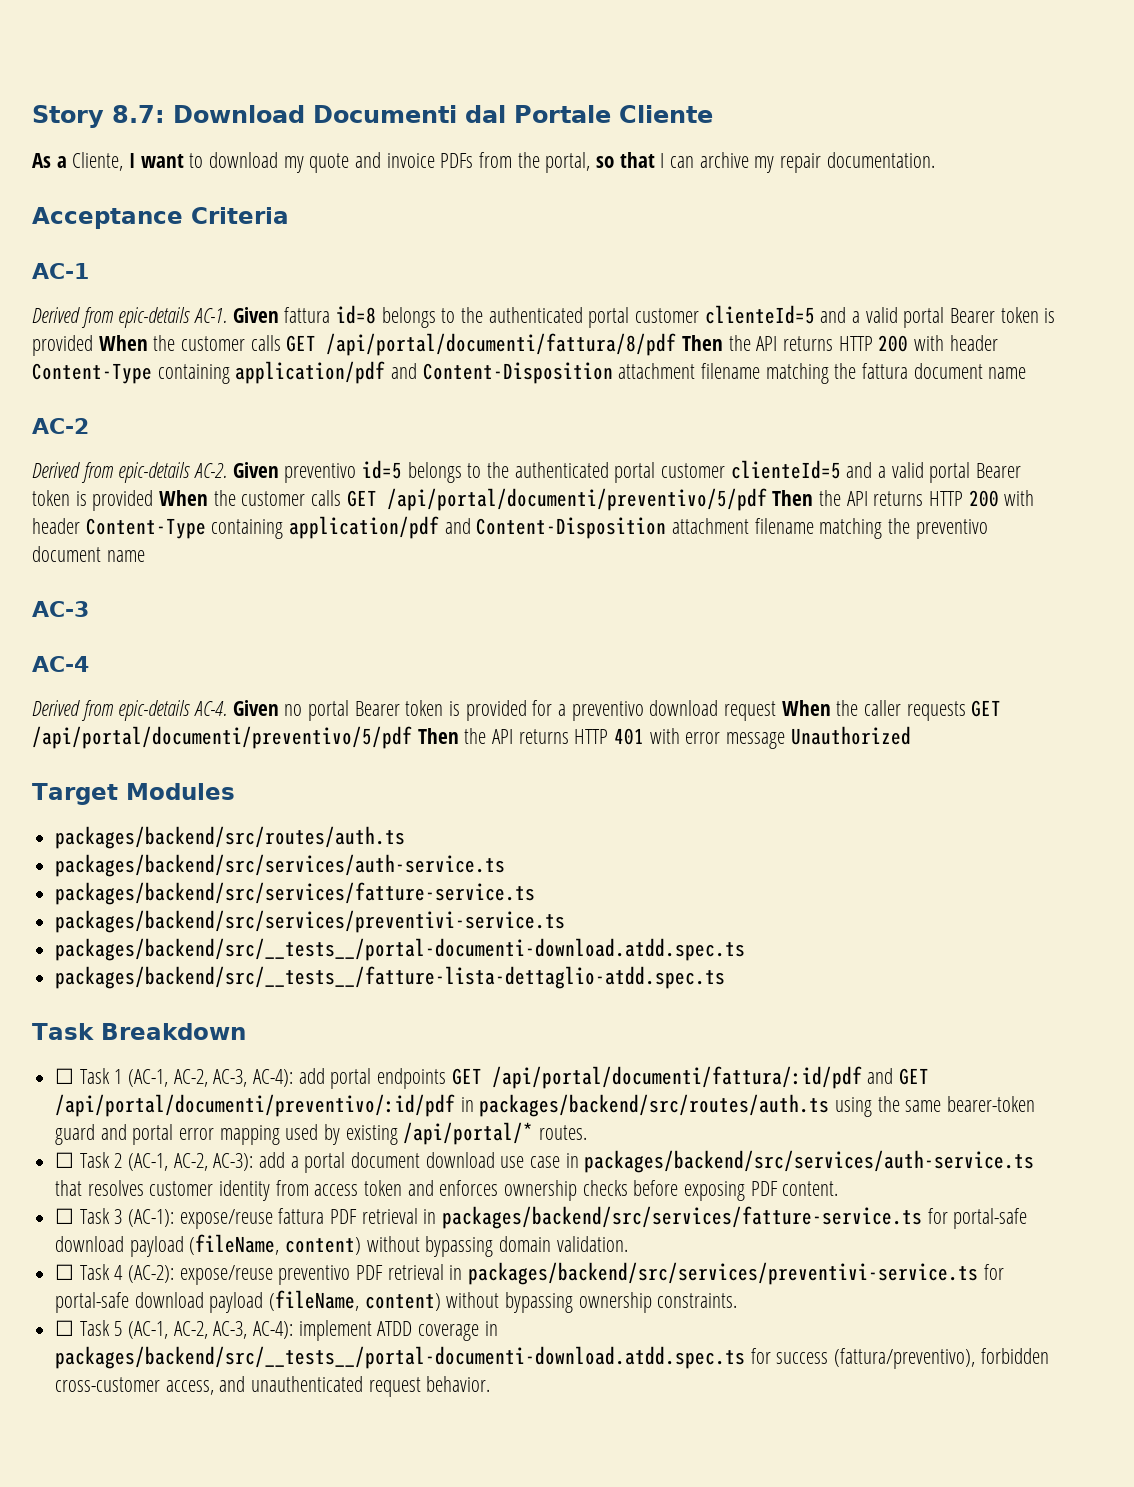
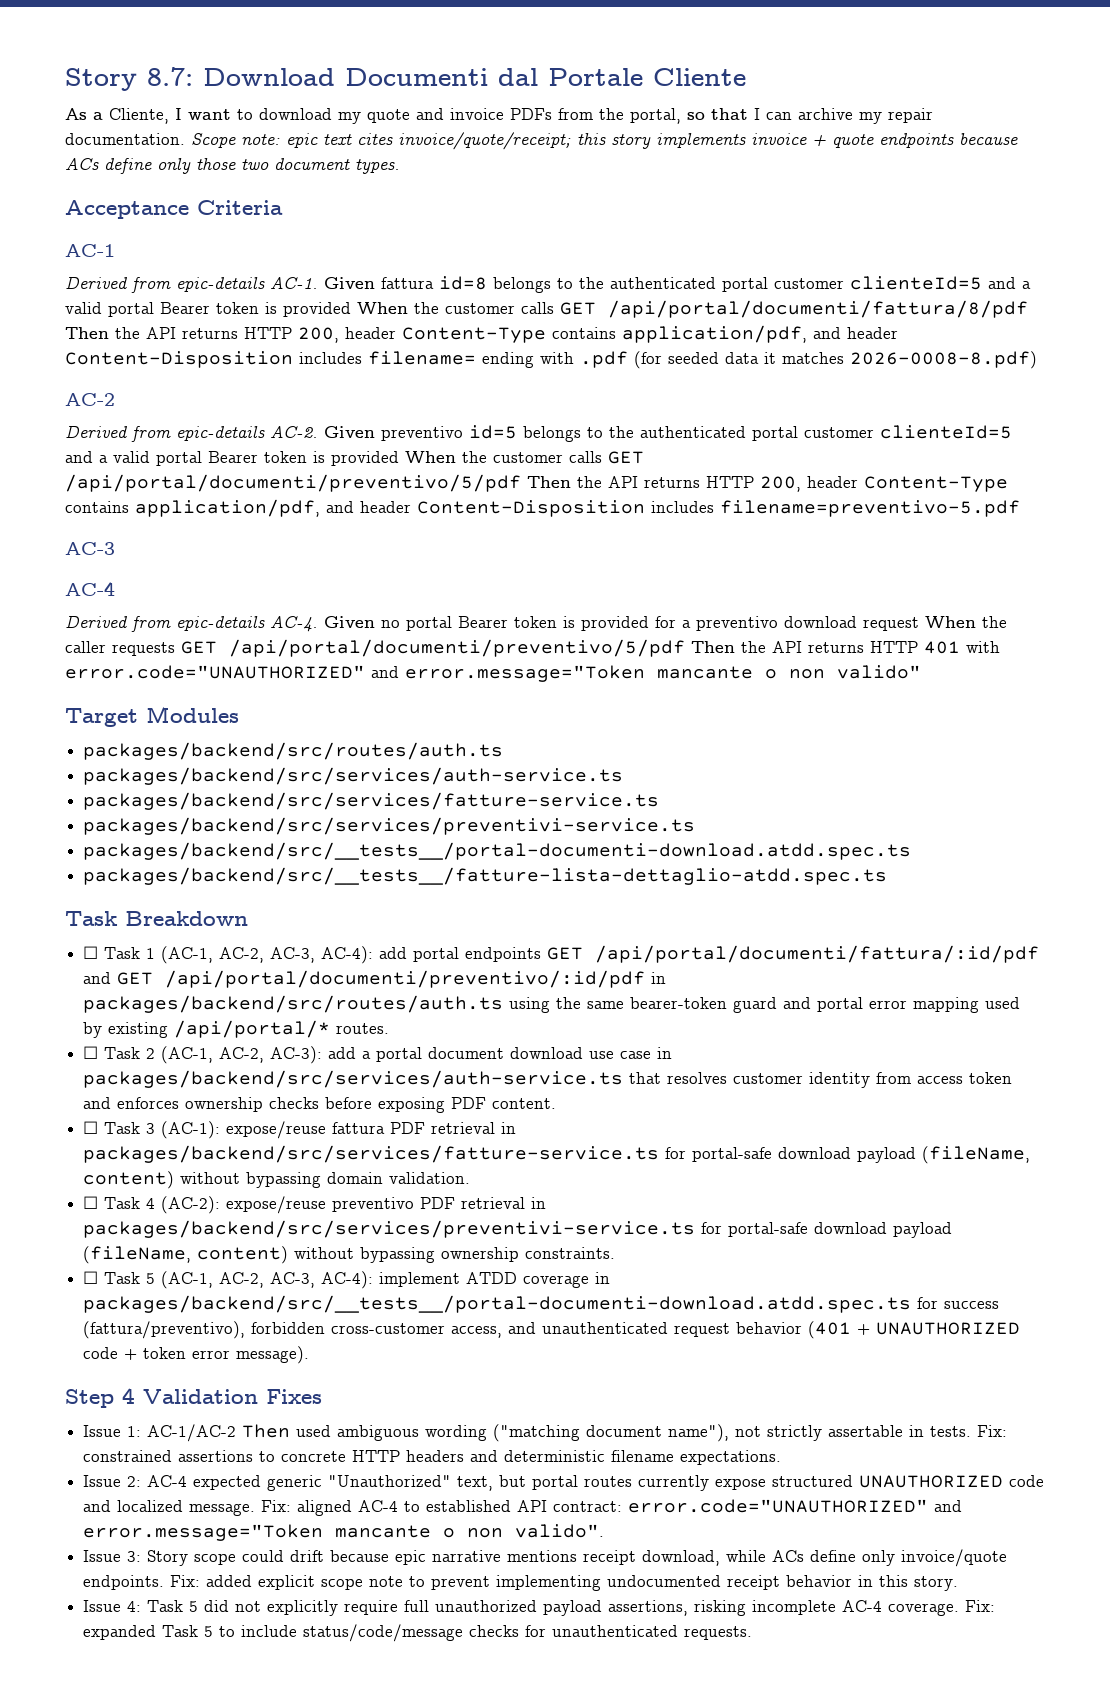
+ Scope note: epic text cites invoice/quote/receipt; this story implements invoice + quote endpoints because ACs define only those two document types.
- Given fattura id=8 belongs to the authenticated portal customer clienteId=5 and a valid portal Bearer token is provided When the customer calls GET /api/portal/documenti/fattura/8/pdf Then the API returns HTTP 200 with header Content-Type containing application/pdf and Content-Disposition attachment filename matching the fattura document name
+ Given fattura id=8 belongs to the authenticated portal customer clienteId=5 and a valid portal Bearer token is provided When the customer calls GET /api/portal/documenti/fattura/8/pdf Then the API returns HTTP 200, header Content-Type contains application/pdf, and header Content-Disposition includes filename= ending with .pdf (for seeded data it matches 2026-0008-8.pdf)
- Given preventivo id=5 belongs to the authenticated portal customer clienteId=5 and a valid portal Bearer token is provided When the customer calls GET /api/portal/documenti/preventivo/5/pdf Then the API returns HTTP 200 with header Content-Type containing application/pdf and Content-Disposition attachment filename matching the preventivo document name
+ Given preventivo id=5 belongs to the authenticated portal customer clienteId=5 and a valid portal Bearer token is provided When the customer calls GET /api/portal/documenti/preventivo/5/pdf Then the API returns HTTP 200, header Content-Type contains application/pdf, and header Content-Disposition includes filename=preventivo-5.pdf
- Given no portal Bearer token is provided for a preventivo download request When the caller requests GET /api/portal/documenti/preventivo/5/pdf Then the API returns HTTP 401 with error message Unauthorized
+ Given no portal Bearer token is provided for a preventivo download request When the caller requests GET /api/portal/documenti/preventivo/5/pdf Then the API returns HTTP 401 with error.code="UNAUTHORIZED" and error.message="Token mancante o non valido"
- ☐ Task 5 (AC-1, AC-2, AC-3, AC-4): implement ATDD coverage in packages/backend/src/__tests__/portal-documenti-download.atdd.spec.ts for success (fattura/preventivo), forbidden cross-customer access, and unauthenticated request behavior.
+ ☐ Task 5 (AC-1, AC-2, AC-3, AC-4): implement ATDD coverage in packages/backend/src/__tests__/portal-documenti-download.atdd.spec.ts for success (fattura/preventivo), forbidden cross-customer access, and unauthenticated request behavior (401 + UNAUTHORIZED code + token error message).
+ Step 4 Validation Fixes
+ Issue 1: AC-1/AC-2 Then used ambiguous wording ("matching document name"), not strictly assertable in tests. Fix: constrained assertions to concrete HTTP headers and deterministic filename expectations.
+ Issue 2: AC-4 expected generic "Unauthorized" text, but portal routes currently expose structured UNAUTHORIZED code and localized message. Fix: aligned AC-4 to established API contract: error.code="UNAUTHORIZED" and error.message="Token mancante o non valido".
+ Issue 3: Story scope could drift because epic narrative mentions receipt download, while ACs define only invoice/quote endpoints. Fix: added explicit scope note to prevent implementing undocumented receipt behavior in this story.
+ Issue 4: Task 5 did not explicitly require full unauthorized payload assertions, risking incomplete AC-4 coverage. Fix: expanded Task 5 to include status/code/message checks for unauthenticated requests.

